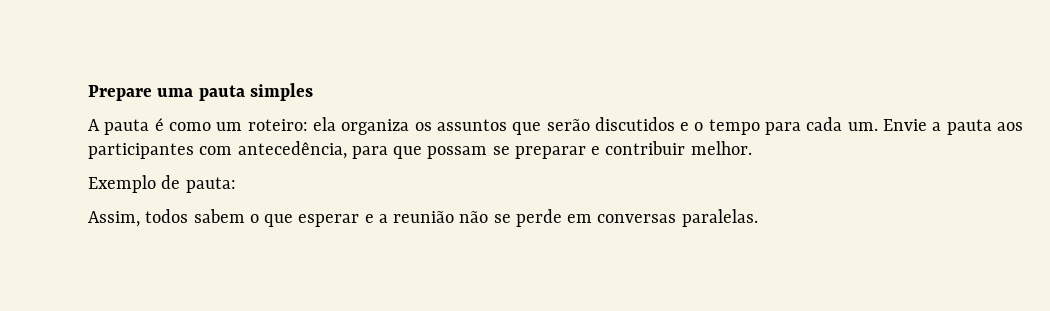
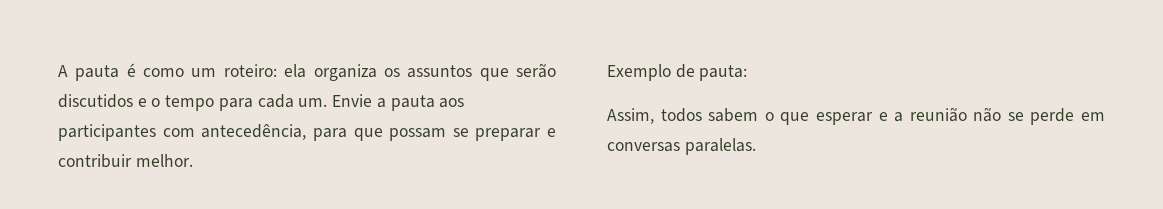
- Prepare uma pauta simples

